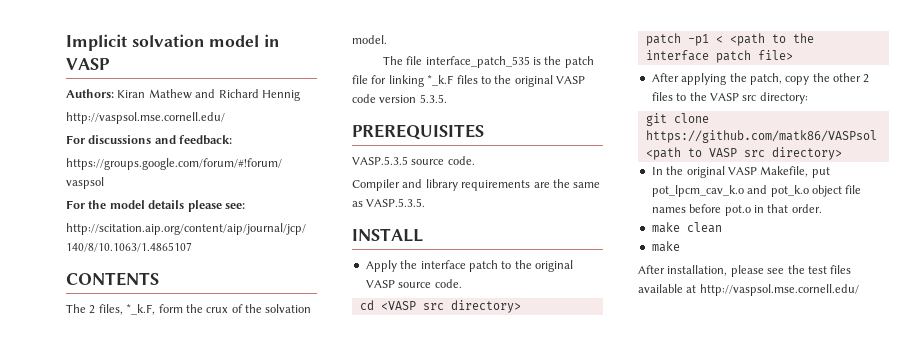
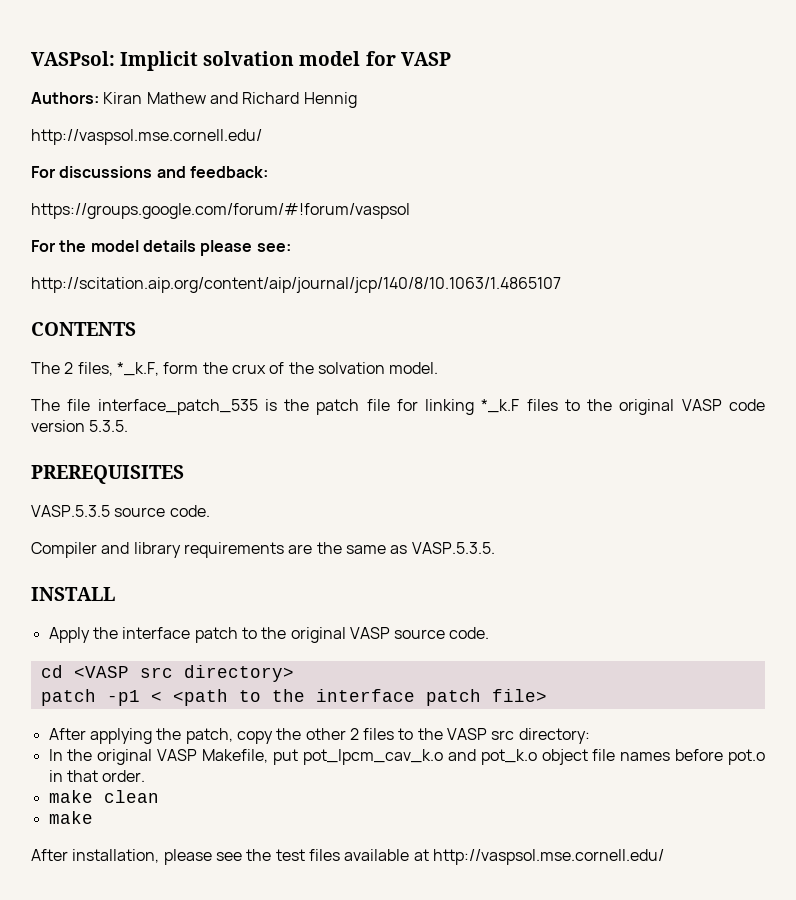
- Implicit solvation model in VASP
+ VASPsol: Implicit solvation model for VASP
- git clone https://github.com/matk86/VASPsol <path to VASP src directory>

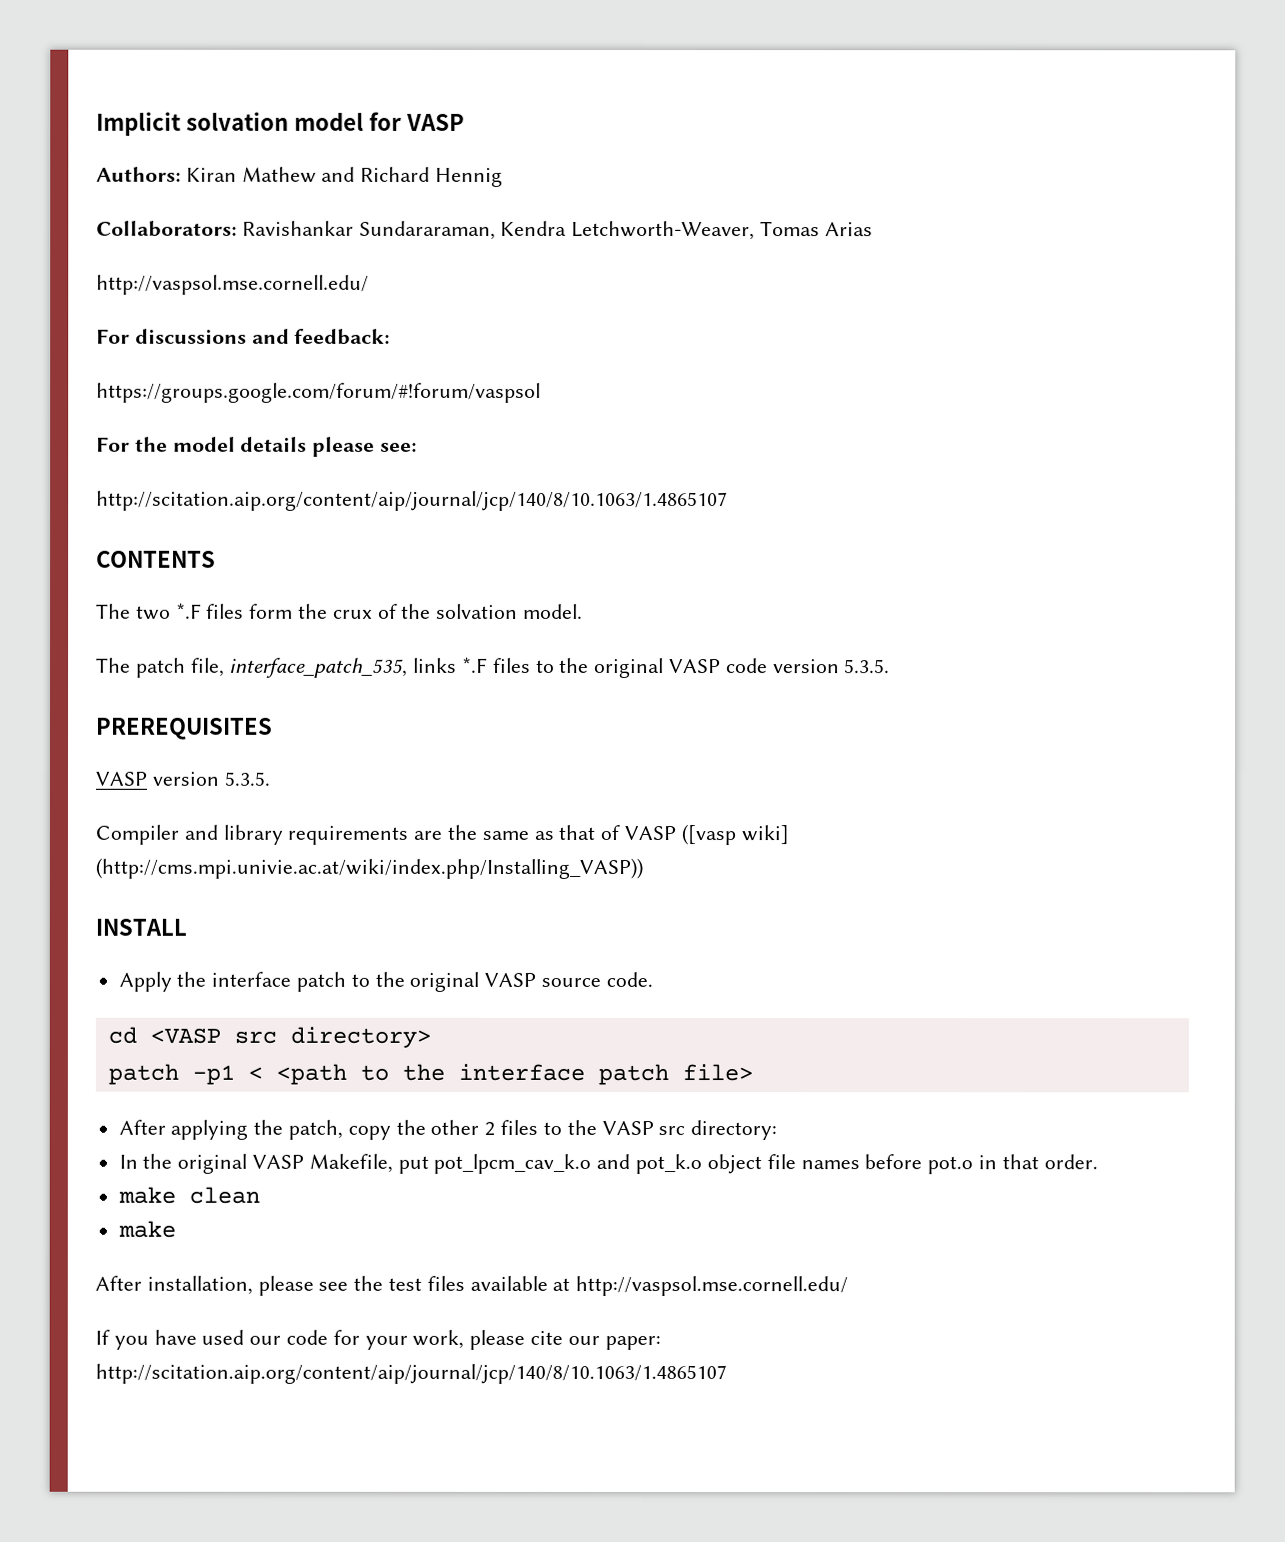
- VASPsol: Implicit solvation model for VASP
+ Implicit solvation model for VASP
+ Collaborators: Ravishankar Sundararaman, Kendra Letchworth-Weaver, Tomas Arias
- The 2 files, *_k.F, form the crux of the solvation model.
+ The two *.F files form the crux of the solvation model.
- The file interface_patch_535 is the patch file for linking *_k.F files to the original VASP code version 5.3.5.
+ The patch file, interface_patch_535, links *.F files to the original VASP code version 5.3.5.
- VASP.5.3.5 source code.
+ VASP version 5.3.5.
- Compiler and library requirements are the same as VASP.5.3.5.
+ Compiler and library requirements are the same as that of VASP ([vasp wiki] (http://cms.mpi.univie.ac.at/wiki/index.php/Installing_VASP))
+ If you have used our code for your work, please cite our paper: http://scitation.aip.org/content/aip/journal/jcp/140/8/10.1063/1.4865107

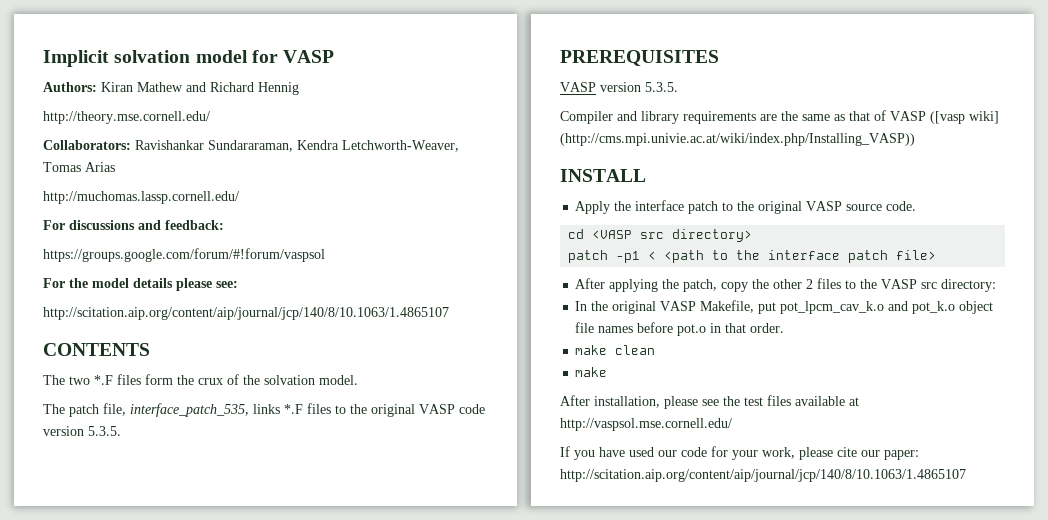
+ http://theory.mse.cornell.edu/
  Collaborators: Ravishankar Sundararaman, Kendra Letchworth-Weaver, Tomas Arias
- http://vaspsol.mse.cornell.edu/
+ http://muchomas.lassp.cornell.edu/

